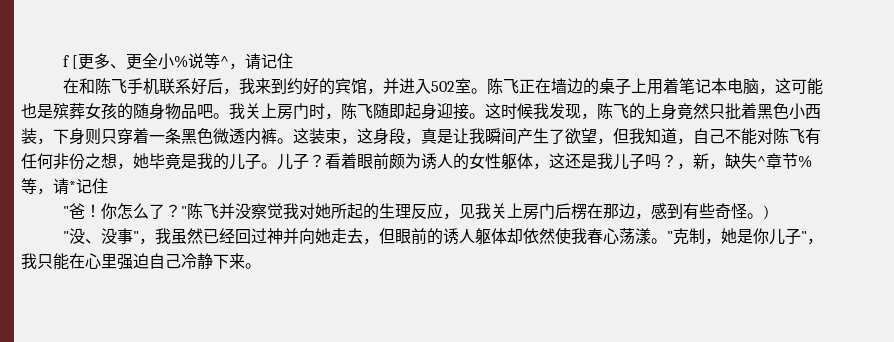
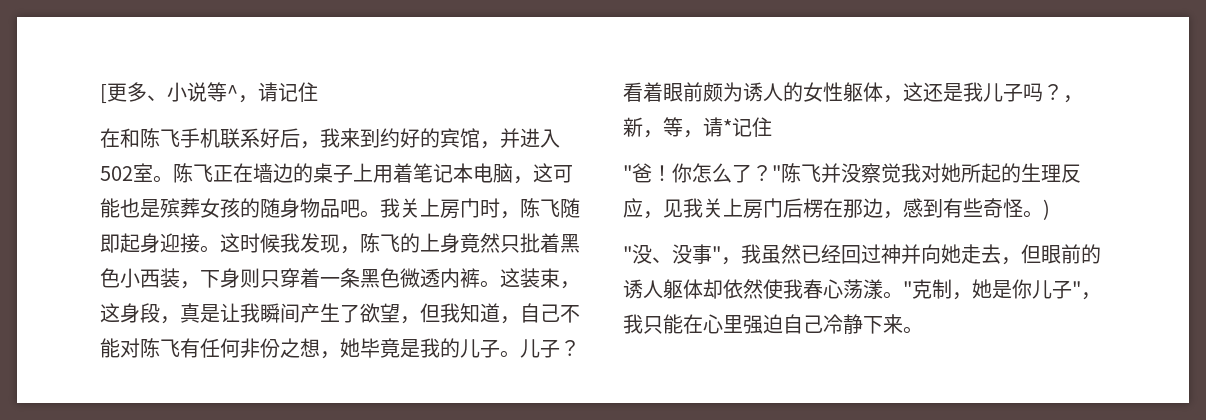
- f [更多、更全小%说等^，请记住
+ [更多、小说等^，请记住
- ，新，缺失^章节%等，请*记住
+ ，新，等，请*记住

